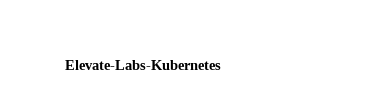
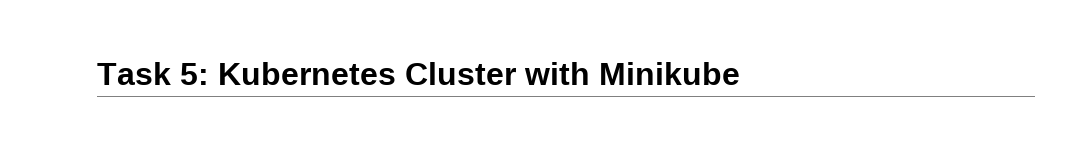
- Elevate-Labs-Kubernetes
+ Task 5: Kubernetes Cluster with Minikube

